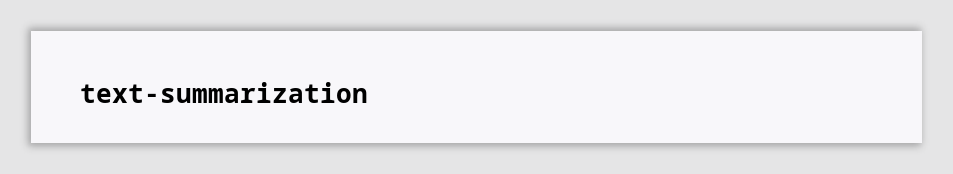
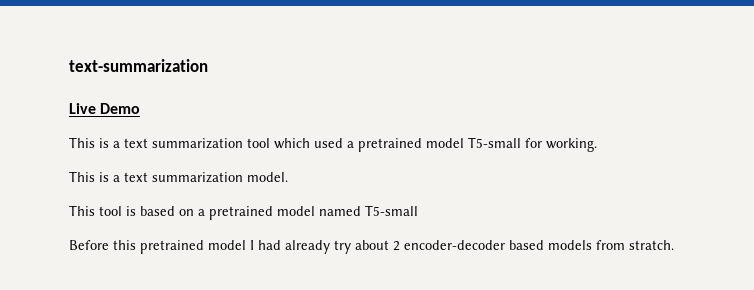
+ Live Demo
+ This is a text summarization tool which used a pretrained model T5-small for working.
+ This is a text summarization model.
+ This tool is based on a pretrained model named T5-small
+ Before this pretrained model I had already try about 2 encoder-decoder based models from stratch.

